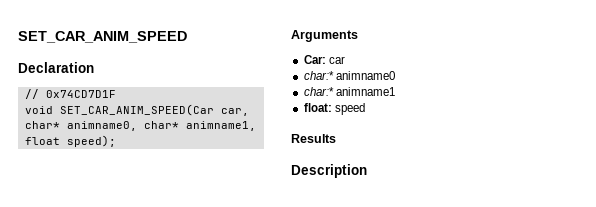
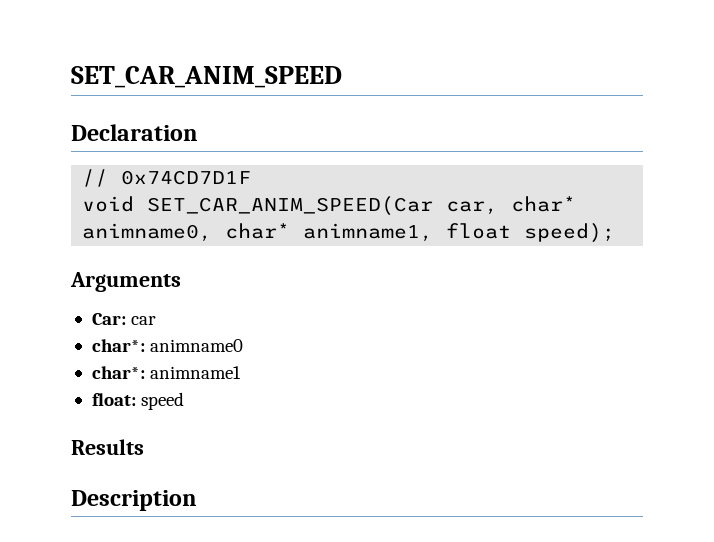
- char:* animname0
+ char*: animname0
- char:* animname1
+ char*: animname1

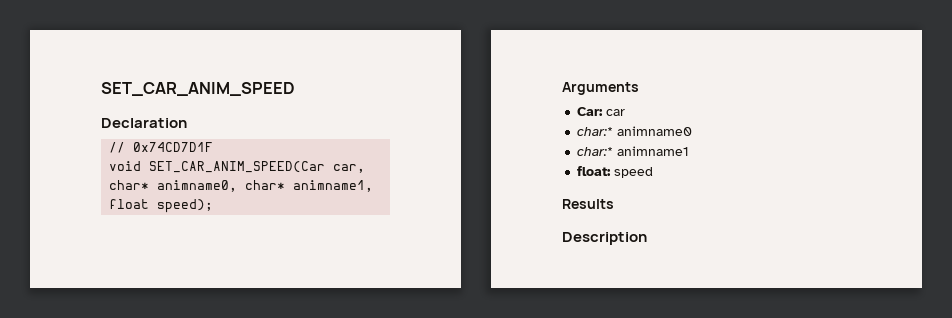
- char*: animname0
+ char:* animname0
- char*: animname1
+ char:* animname1

